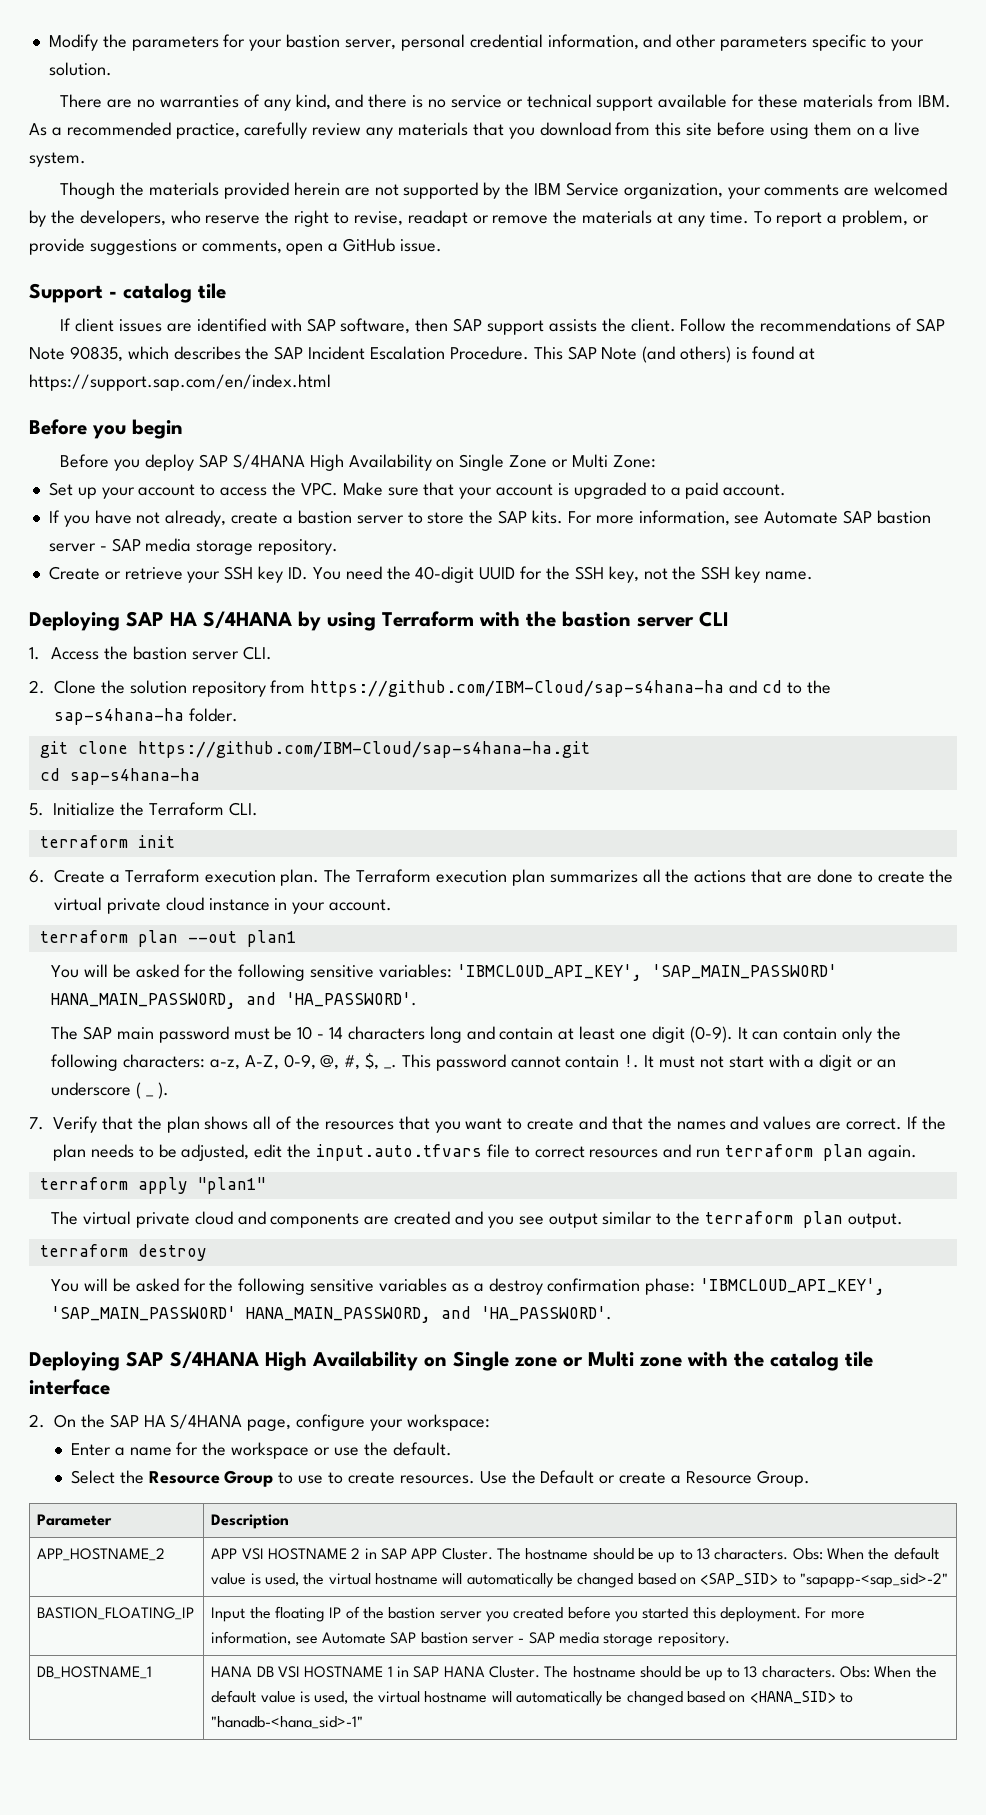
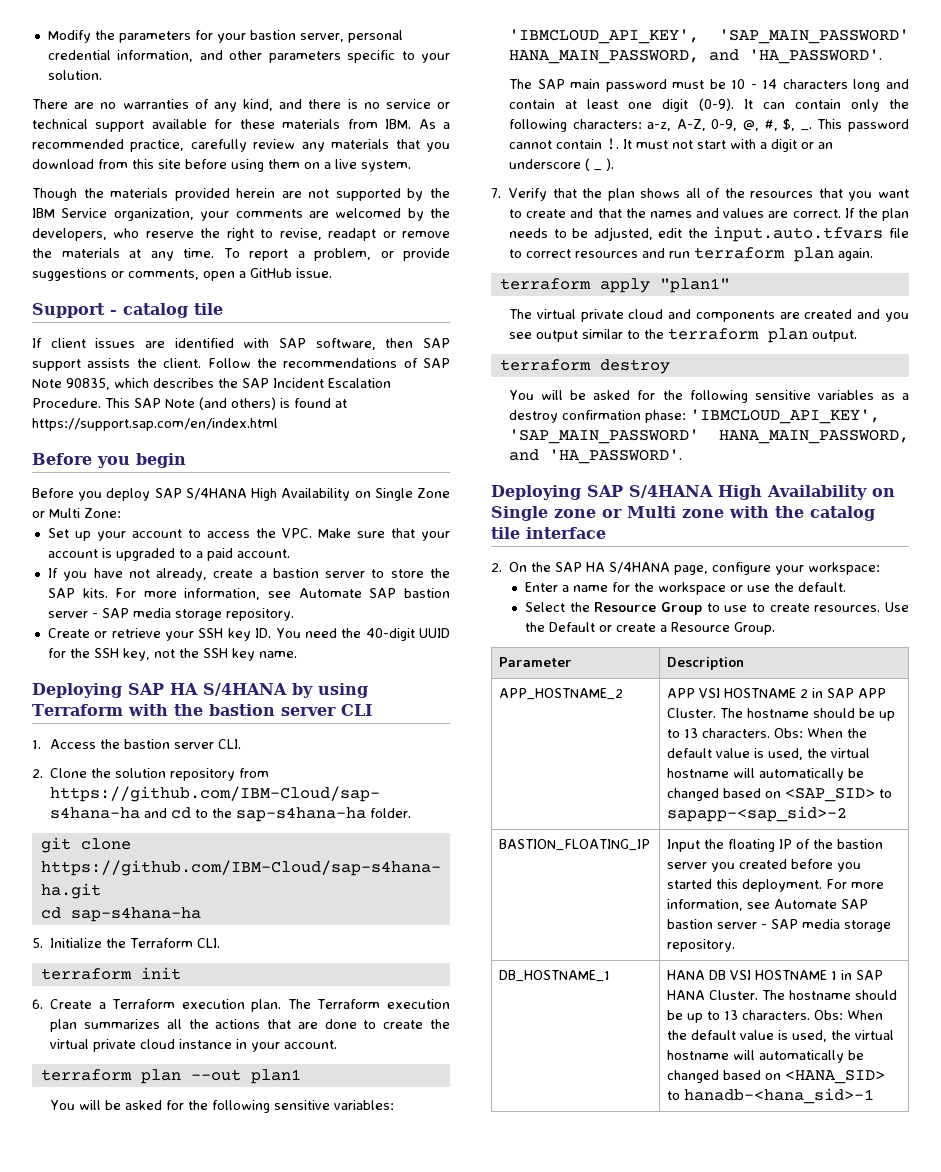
- APP_HOSTNAME_2 | APP VSI HOSTNAME 2 in SAP APP Cluster. The hostname should be up to 13 characters. Obs: When the default value is used, the virtual hostname will automatically be changed based on <SAP_SID> to "sapapp-<sap_sid>-2"
+ APP_HOSTNAME_2 | APP VSI HOSTNAME 2 in SAP APP Cluster. The hostname should be up to 13 characters. Obs: When the default value is used, the virtual hostname will automatically be changed based on <SAP_SID> to sapapp-<sap_sid>-2
- DB_HOSTNAME_1 | HANA DB VSI HOSTNAME 1 in SAP HANA Cluster. The hostname should be up to 13 characters. Obs: When the default value is used, the virtual hostname will automatically be changed based on <HANA_SID> to "hanadb-<hana_sid>-1"
+ DB_HOSTNAME_1 | HANA DB VSI HOSTNAME 1 in SAP HANA Cluster. The hostname should be up to 13 characters. Obs: When the default value is used, the virtual hostname will automatically be changed based on <HANA_SID> to hanadb-<hana_sid>-1

